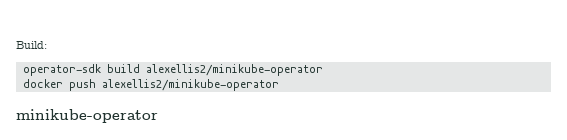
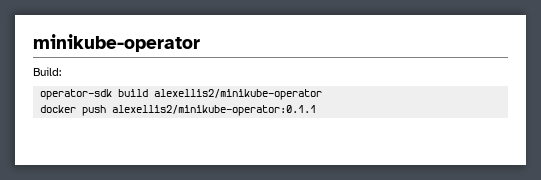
+ minikube-operator
- docker push alexellis2/minikube-operator
- minikube-operator
+ docker push alexellis2/minikube-operator:0.1.1

